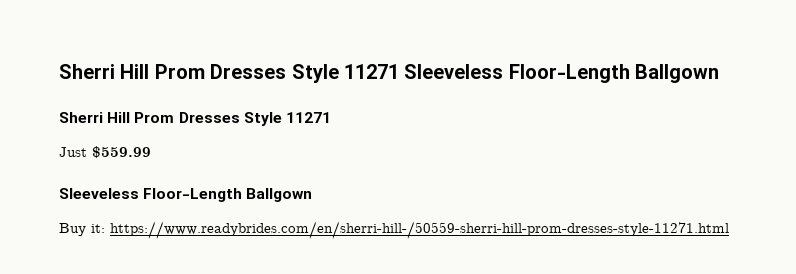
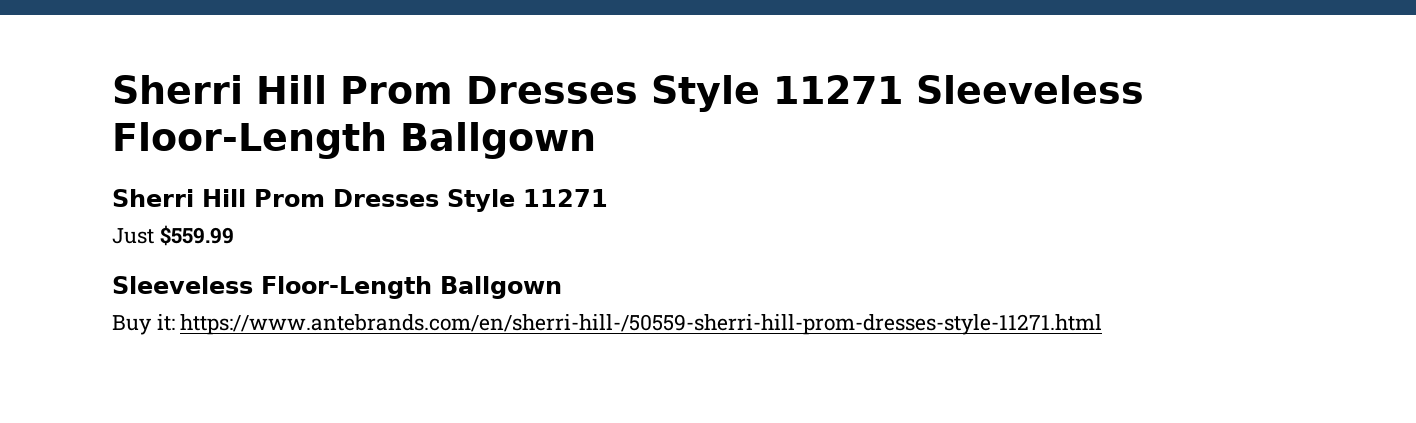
- Buy it: https://www.readybrides.com/en/sherri-hill-/50559-sherri-hill-prom-dresses-style-11271.html
+ Buy it: https://www.antebrands.com/en/sherri-hill-/50559-sherri-hill-prom-dresses-style-11271.html

